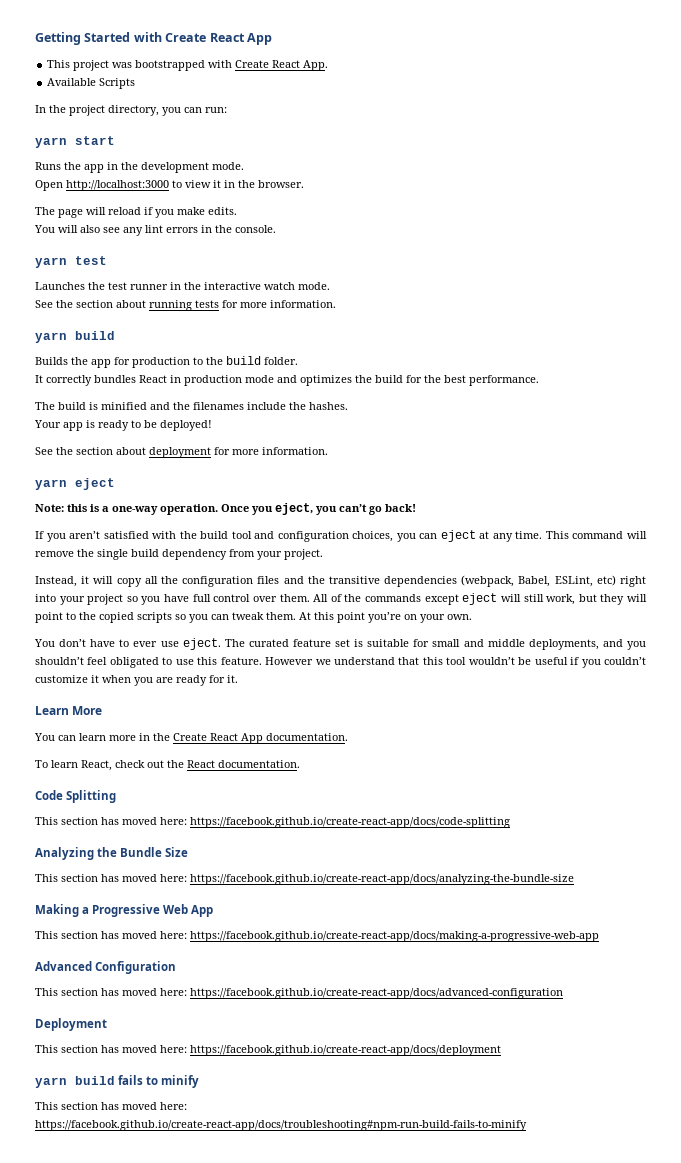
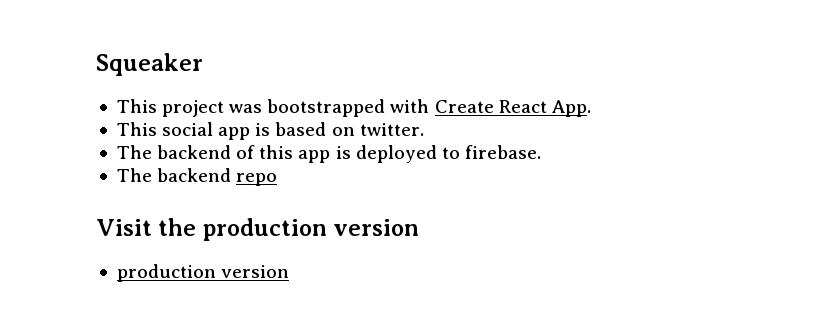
- Getting Started with Create React App
+ Squeaker
- Available Scripts
- In the project directory, you can run:
- yarn start
- Runs the app in the development mode.
- Open http://localhost:3000 to view it in the browser.
- The page will reload if you make edits.
- You will also see any lint errors in the console.
- yarn test
- Launches the test runner in the interactive watch mode.
- See the section about running tests for more information.
- yarn build
- Builds the app for production to the build folder.
- It correctly bundles React in production mode and optimizes the build for the best performance.
- The build is minified and the filenames include the hashes.
- Your app is ready to be deployed!
- See the section about deployment for more information.
- yarn eject
- Note: this is a one-way operation. Once you eject, you can’t go back!
- If you aren’t satisfied with the build tool and configuration choices, you can eject at any time. This command will remove the single build dependency from your project.
- Instead, it will copy all the configuration files and the transitive dependencies (webpack, Babel, ESLint, etc) right into your project so you have full control over them. All of the commands except eject will still work, but they will point to the copied scripts so you can tweak them. At this point you’re on your own.
- You don’t have to ever use eject. The curated feature set is suitable for small and middle deployments, and you shouldn’t feel obligated to use this feature. However we understand that this tool wouldn’t be useful if you couldn’t customize it when you are ready for it.
- Learn More
- You can learn more in the Create React App documentation.
- To learn React, check out the React documentation.
- Code Splitting
- This section has moved here: https://facebook.github.io/create-react-app/docs/code-splitting
- Analyzing the Bundle Size
- This section has moved here: https://facebook.github.io/create-react-app/docs/analyzing-the-bundle-size
- Making a Progressive Web App
- This section has moved here: https://facebook.github.io/create-react-app/docs/making-a-progressive-web-app
- Advanced Configuration
- This section has moved here: https://facebook.github.io/create-react-app/docs/advanced-configuration
- Deployment
- This section has moved here: https://facebook.github.io/create-react-app/docs/deployment
- yarn build fails to minify
- This section has moved here: https://facebook.github.io/create-react-app/docs/troubleshooting#npm-run-build-fails-to-minify
+ This social app is based on twitter.
+ The backend of this app is deployed to firebase.
+ The backend repo
+ Visit the production version
+ production version

